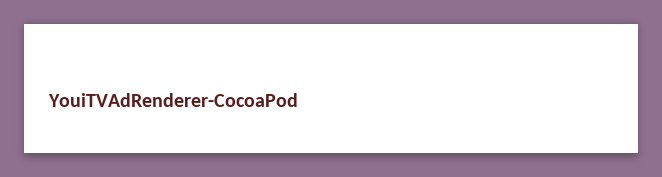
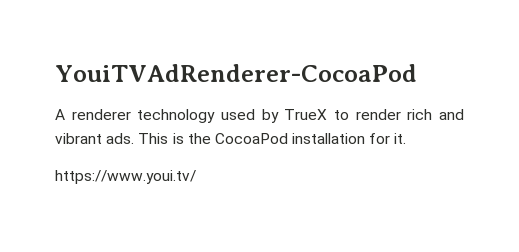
+ A renderer technology used by TrueX to render rich and vibrant ads. This is the CocoaPod installation for it.
+ https://www.youi.tv/

